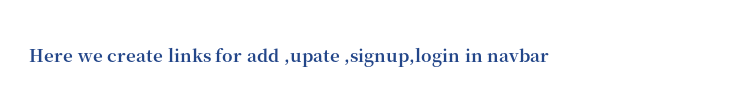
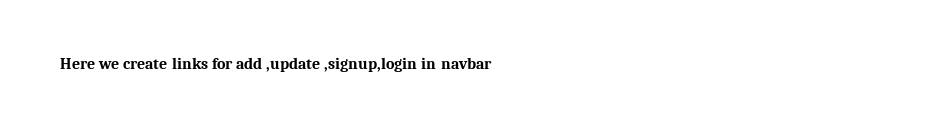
- Here we create links for add ,upate ,signup,login in navbar
+ Here we create links for add ,update ,signup,login in navbar

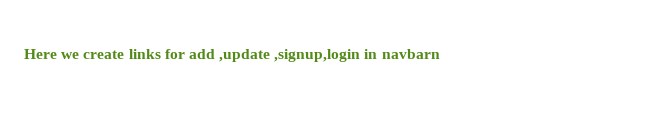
- Here we create links for add ,update ,signup,login in navbar
+ Here we create links for add ,update ,signup,login in navbarn

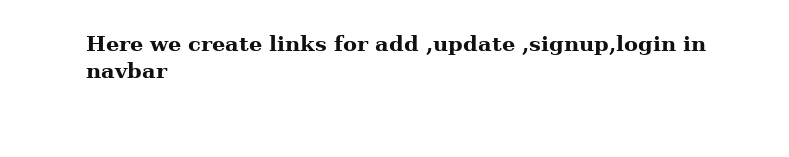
- Here we create links for add ,update ,signup,login in navbarn
+ Here we create links for add ,update ,signup,login in navbar

